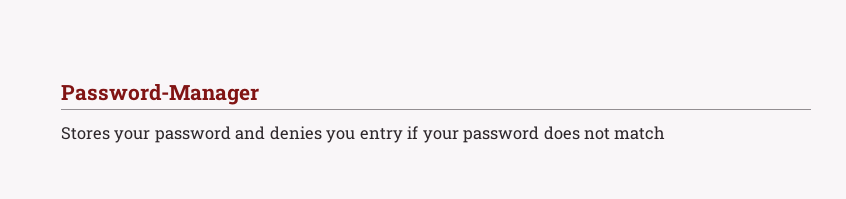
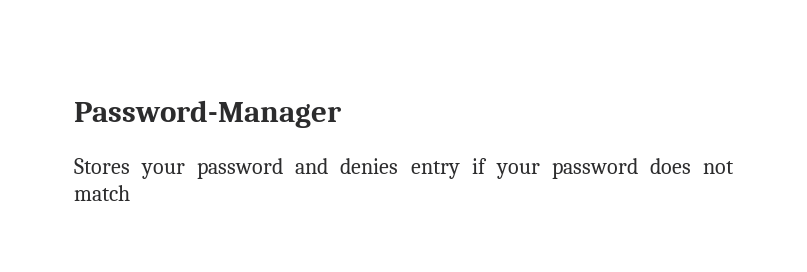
- Stores your password and denies you entry if your password does not match
+ Stores your password and denies entry if your password does not match

